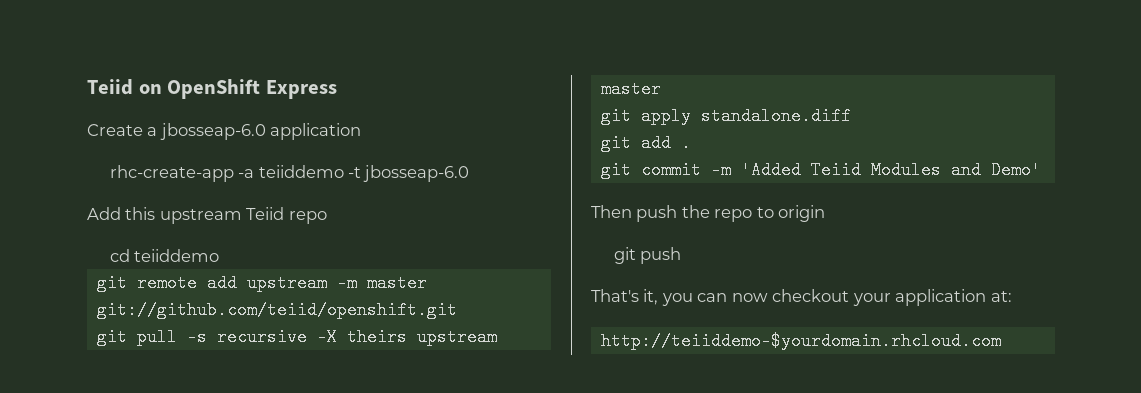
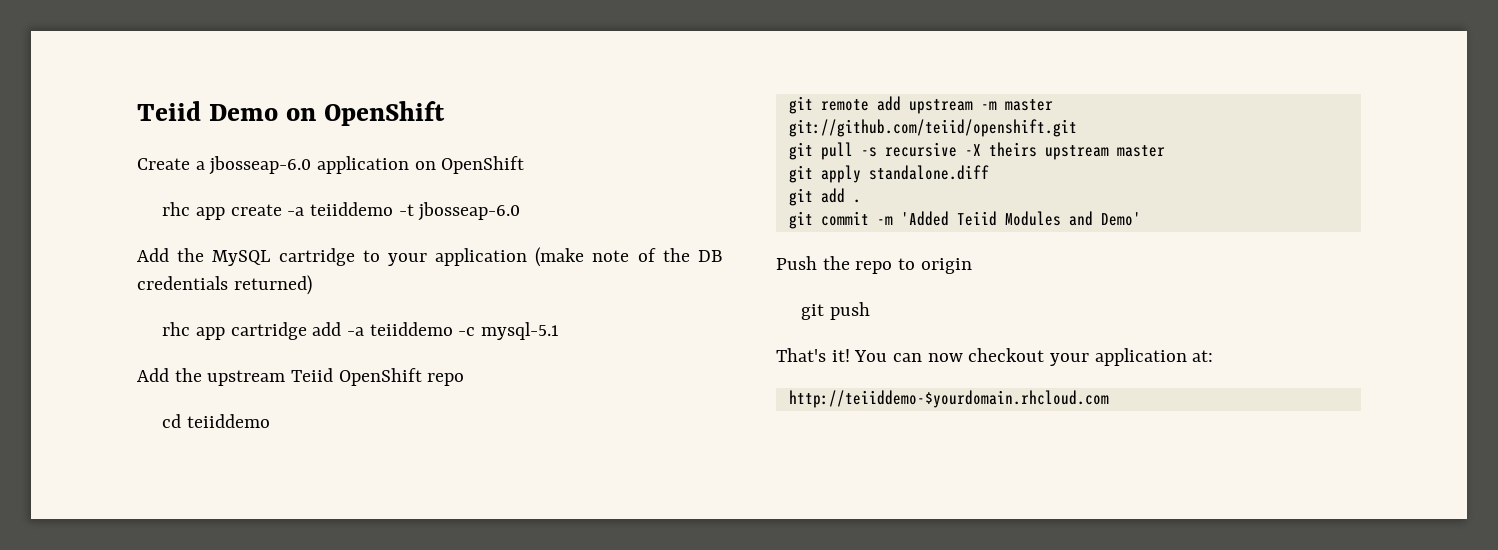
- Teiid on OpenShift Express
+ Teiid Demo on OpenShift
- Create a jbosseap-6.0 application
- rhc-create-app -a teiiddemo -t jbosseap-6.0
+ Create a jbosseap-6.0 application on OpenShift
+ rhc app create -a teiiddemo -t jbosseap-6.0
- Add this upstream Teiid repo
+ Add the MySQL cartridge to your application (make note of the DB credentials returned)
+ rhc app cartridge add -a teiiddemo -c mysql-5.1
+ Add the upstream Teiid OpenShift repo
- Then push the repo to origin
+ Push the repo to origin
- That's it, you can now checkout your application at:
+ That's it! You can now checkout your application at:

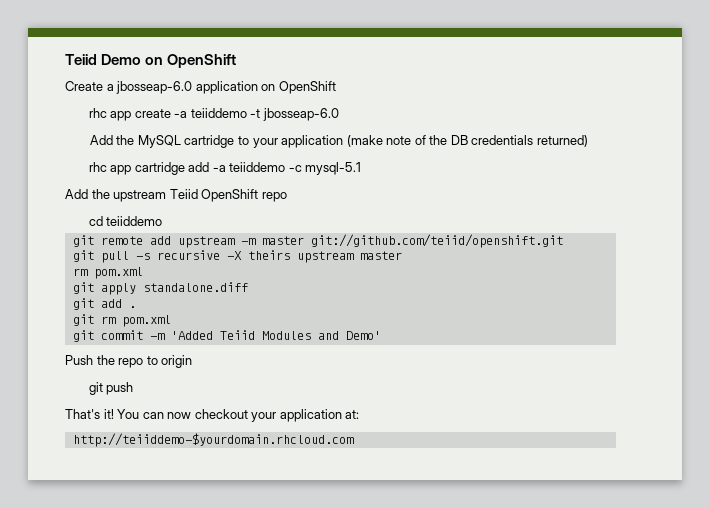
  git pull -s recursive -X theirs upstream master
+ rm pom.xml
+ git rm pom.xml

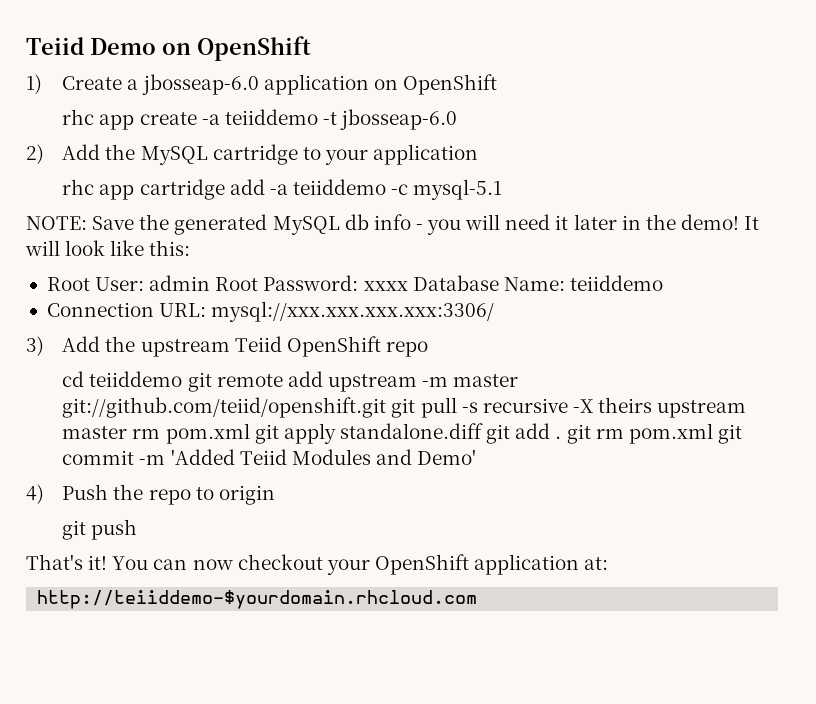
- Create a jbosseap-6.0 application on OpenShift
+ 1) Create a jbosseap-6.0 application on OpenShift
- Add the MySQL cartridge to your application (make note of the DB credentials returned)
+ 2) Add the MySQL cartridge to your application
- Add the upstream Teiid OpenShift repo
+ NOTE: Save the generated MySQL db info - you will need it later in the demo! It will look like this:
+ Root User: admin Root Password: xxxx Database Name: teiiddemo
+ Connection URL: mysql://xxx.xxx.xxx.xxx:3306/
+ 3) Add the upstream Teiid OpenShift repo
- cd teiiddemo
- git remote add upstream -m master git://github.com/teiid/openshift.git
- git pull -s recursive -X theirs upstream master
- rm pom.xml
- git apply standalone.diff
- git add .
- git rm pom.xml
- git commit -m 'Added Teiid Modules and Demo'
+ cd teiiddemo git remote add upstream -m master git://github.com/teiid/openshift.git git pull -s recursive -X theirs upstream master rm pom.xml git apply standalone.diff git add . git rm pom.xml git commit -m 'Added Teiid Modules and Demo'
- Push the repo to origin
+ 4) Push the repo to origin
- You can now checkout your application at:
+ You can now checkout your OpenShift application at:

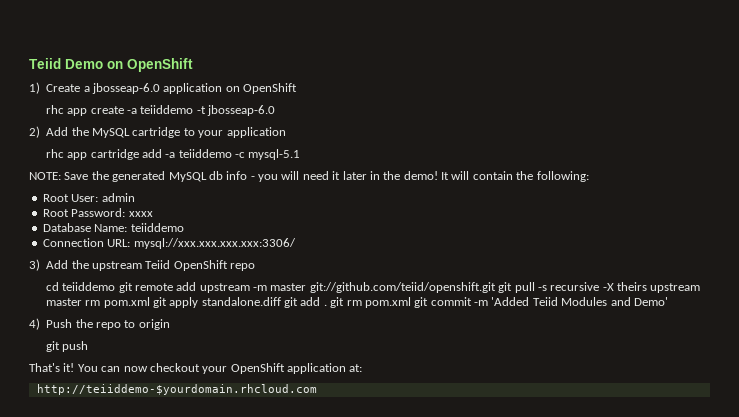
- It will look like this:
+ It will contain the following:
- Root User: admin Root Password: xxxx Database Name: teiiddemo
+ Root User: admin
+ Root Password: xxxx
+ Database Name: teiiddemo

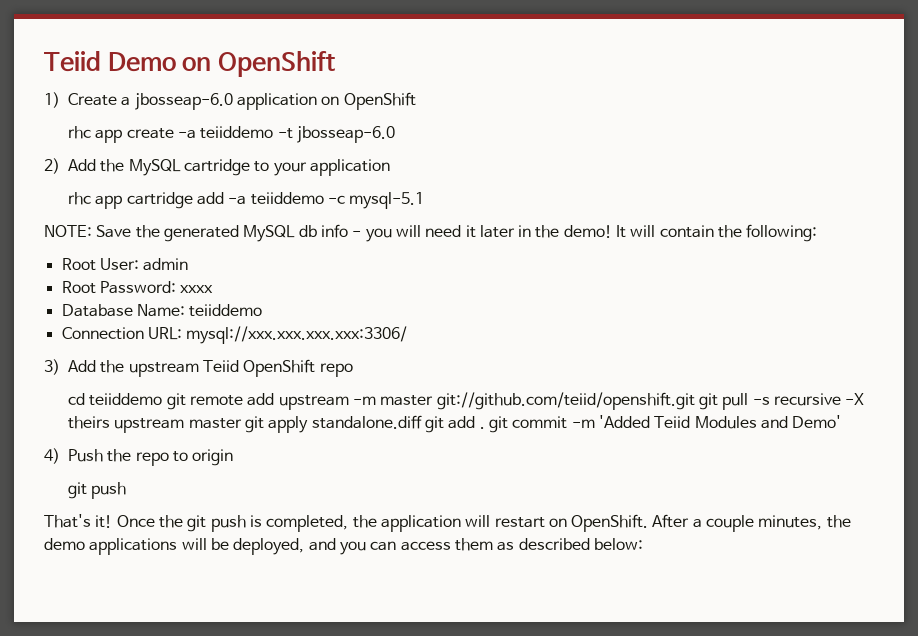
- cd teiiddemo git remote add upstream -m master git://github.com/teiid/openshift.git git pull -s recursive -X theirs upstream master rm pom.xml git apply standalone.diff git add . git rm pom.xml git commit -m 'Added Teiid Modules and Demo'
+ cd teiiddemo git remote add upstream -m master git://github.com/teiid/openshift.git git pull -s recursive -X theirs upstream master git apply standalone.diff git add . git commit -m 'Added Teiid Modules and Demo'
- You can now checkout your OpenShift application at:
- http://teiiddemo-$yourdomain.rhcloud.com
+ Once the git push is completed, the application will restart on OpenShift. After a couple minutes, the demo applications will be deployed, and you can access them as described below:

